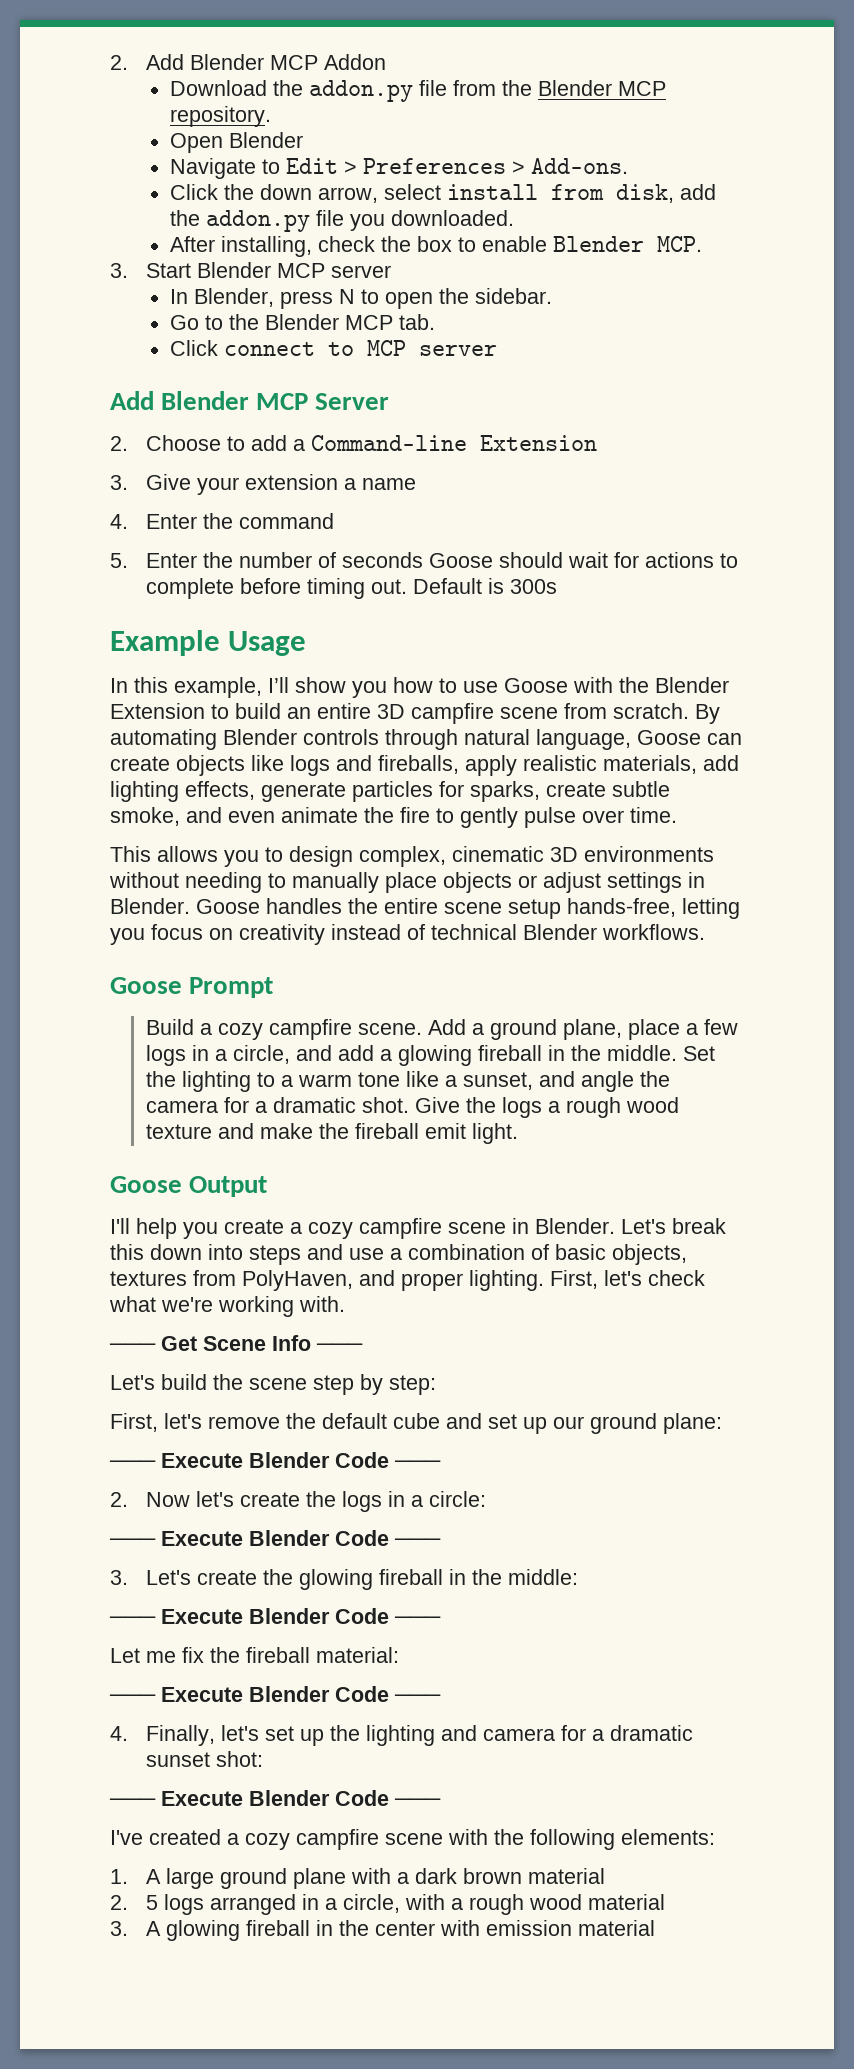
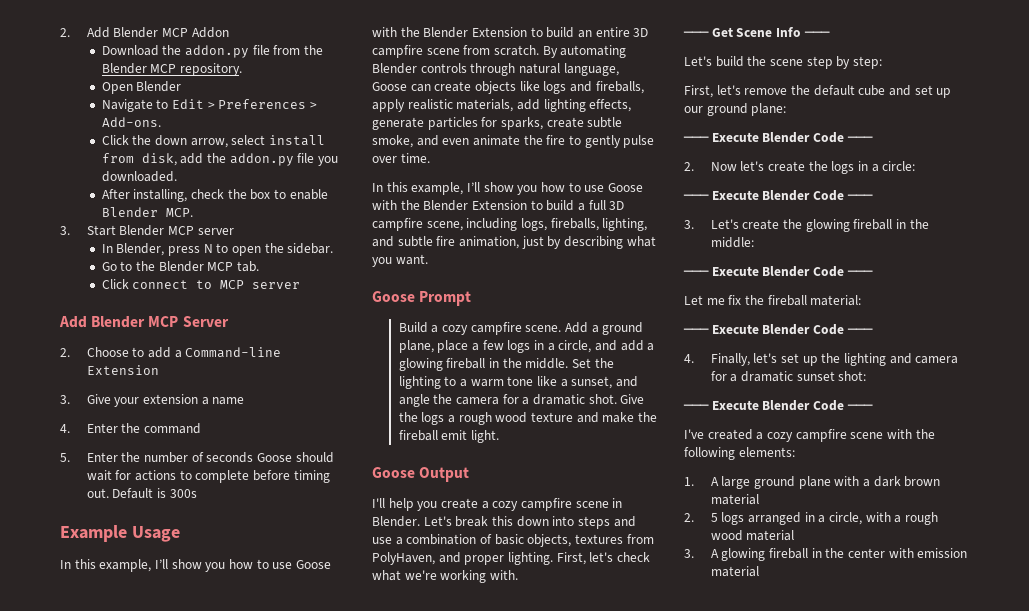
- This allows you to design complex, cinematic 3D environments without needing to manually place objects or adjust settings in Blender. Goose handles the entire scene setup hands-free, letting you focus on creativity instead of technical Blender workflows.
+ In this example, I’ll show you how to use Goose with the Blender Extension to build a full 3D campfire scene, including logs, fireballs, lighting, and subtle fire animation, just by describing what you want.

